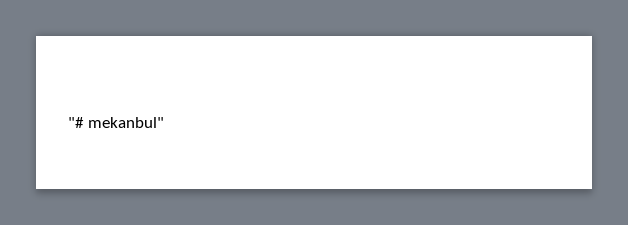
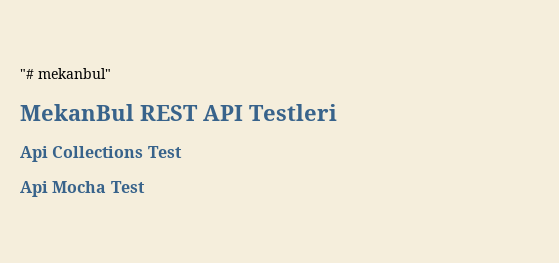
+ MekanBul REST API Testleri
+ Api Collections Test
+ Api Mocha Test

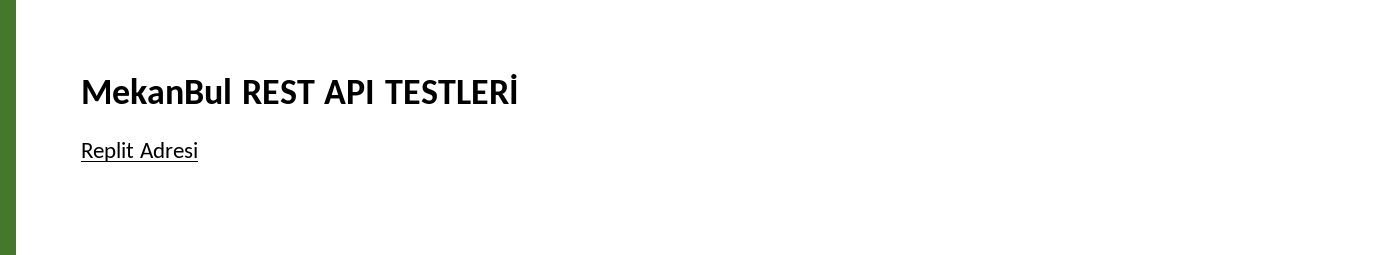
- "# mekanbul"
- MekanBul REST API Testleri
- Api Collections Test
- Api Mocha Test
+ MekanBul REST API TESTLERİ
+ Replit Adresi

